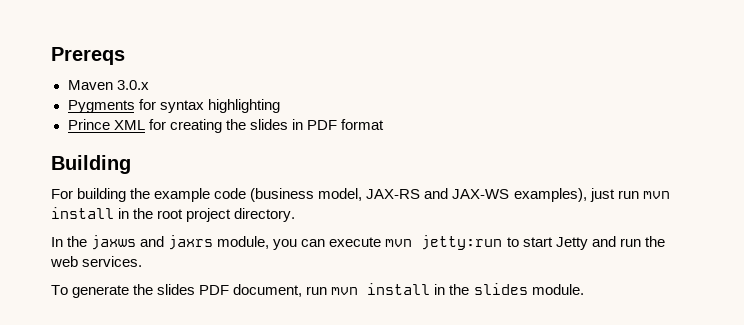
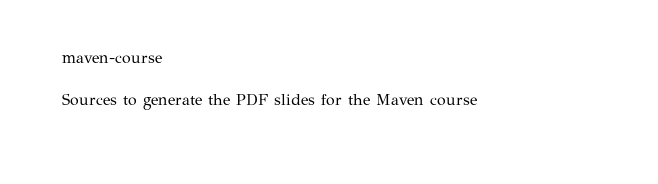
- Prereqs
- Maven 3.0.x
- Pygments for syntax highlighting
- Prince XML for creating the slides in PDF format
- Building
- For building the example code (business model, JAX-RS and JAX-WS examples), just run mvn install in the root project directory.
- In the jaxws and jaxrs module, you can execute mvn jetty:run to start Jetty and run the web services.
- To generate the slides PDF document, run mvn install in the slides module.
+ maven-course
+ Sources to generate the PDF slides for the Maven course

